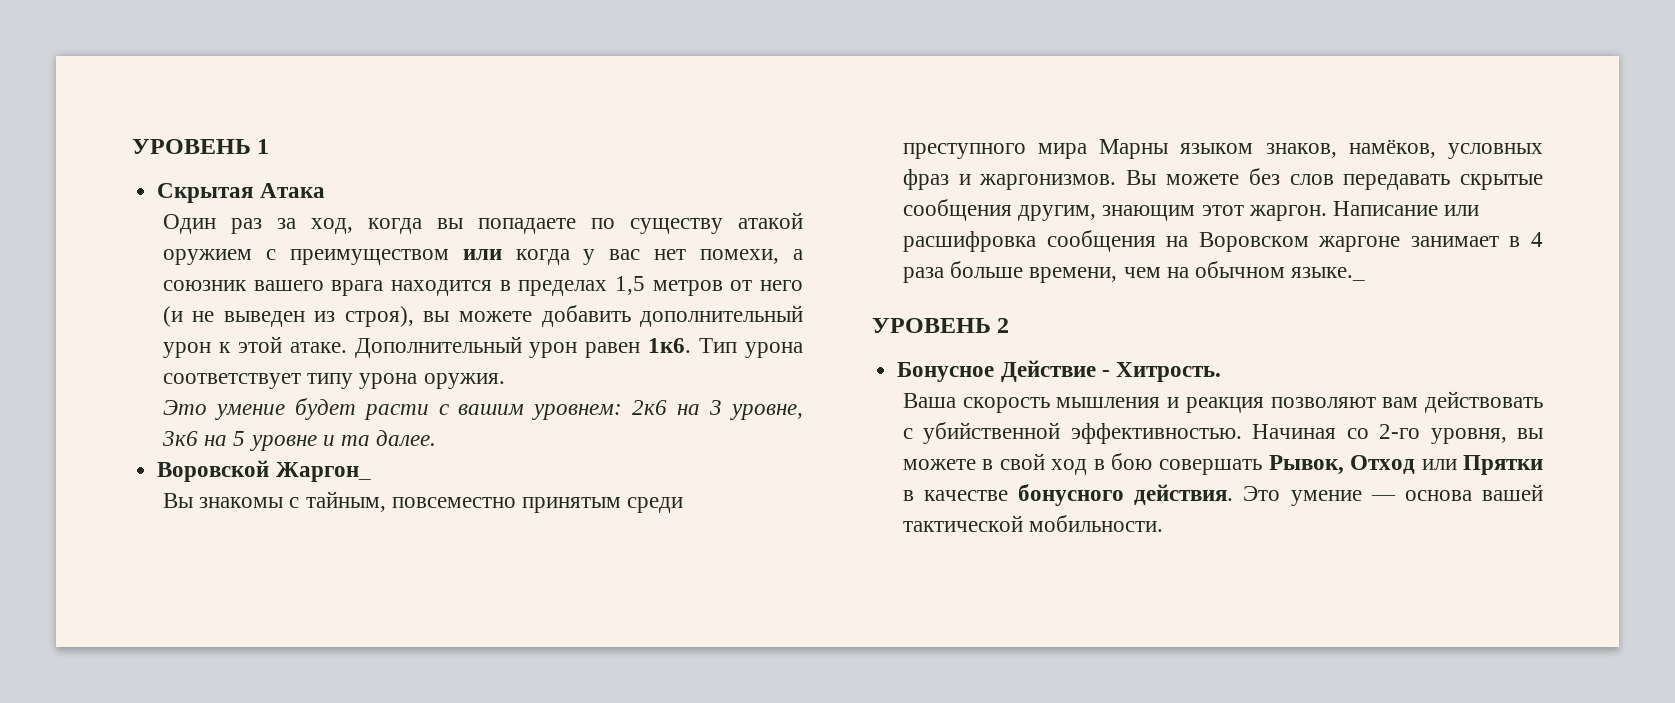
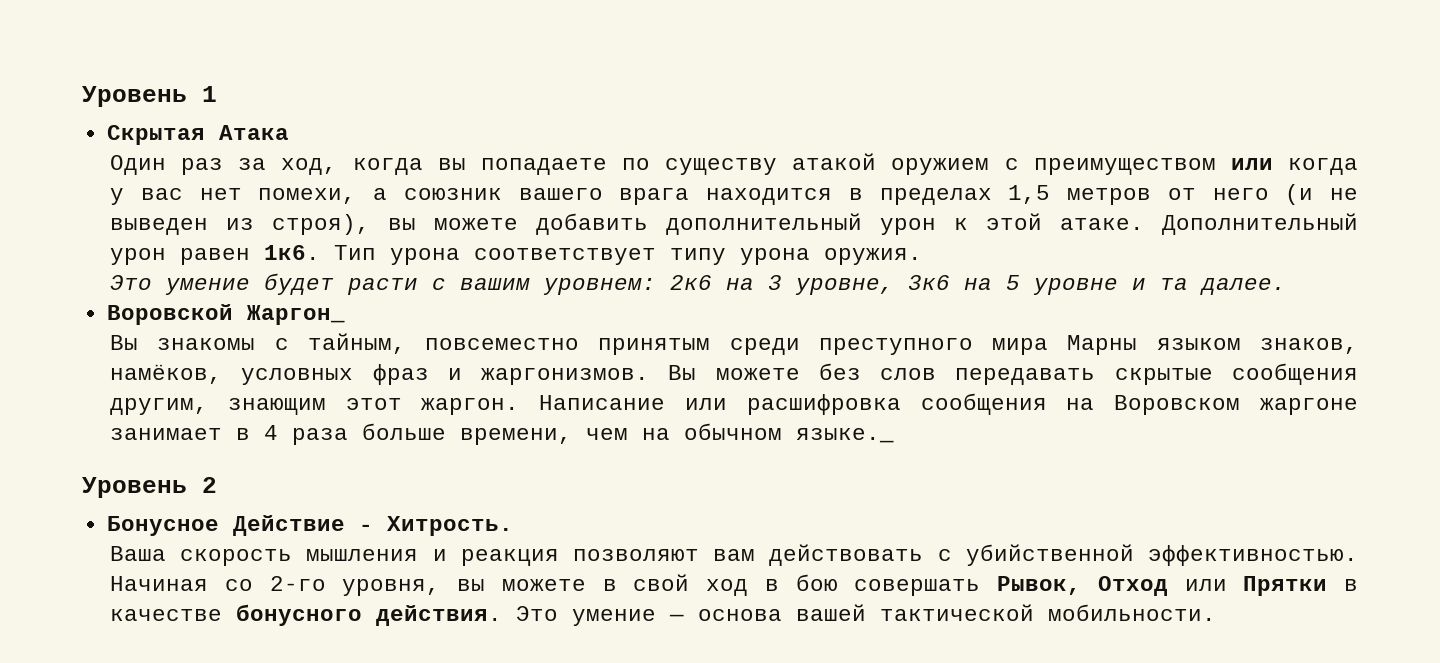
- УРОВЕНЬ 1
+ Уровень 1
- УРОВЕНЬ 2
+ Уровень 2

